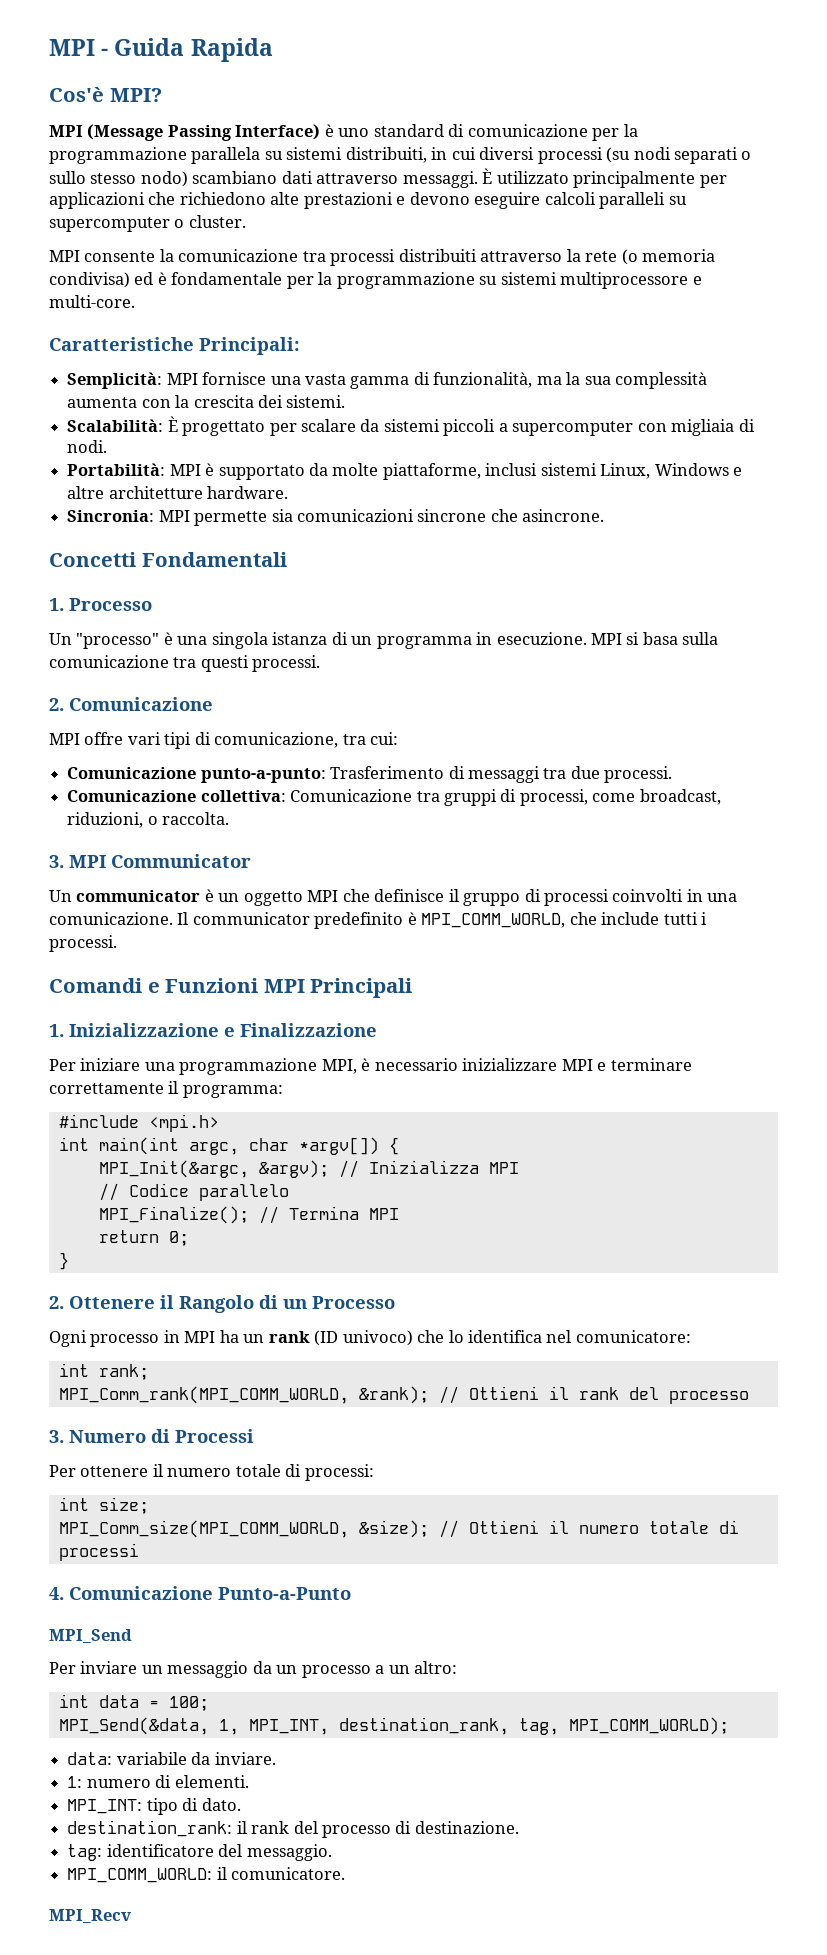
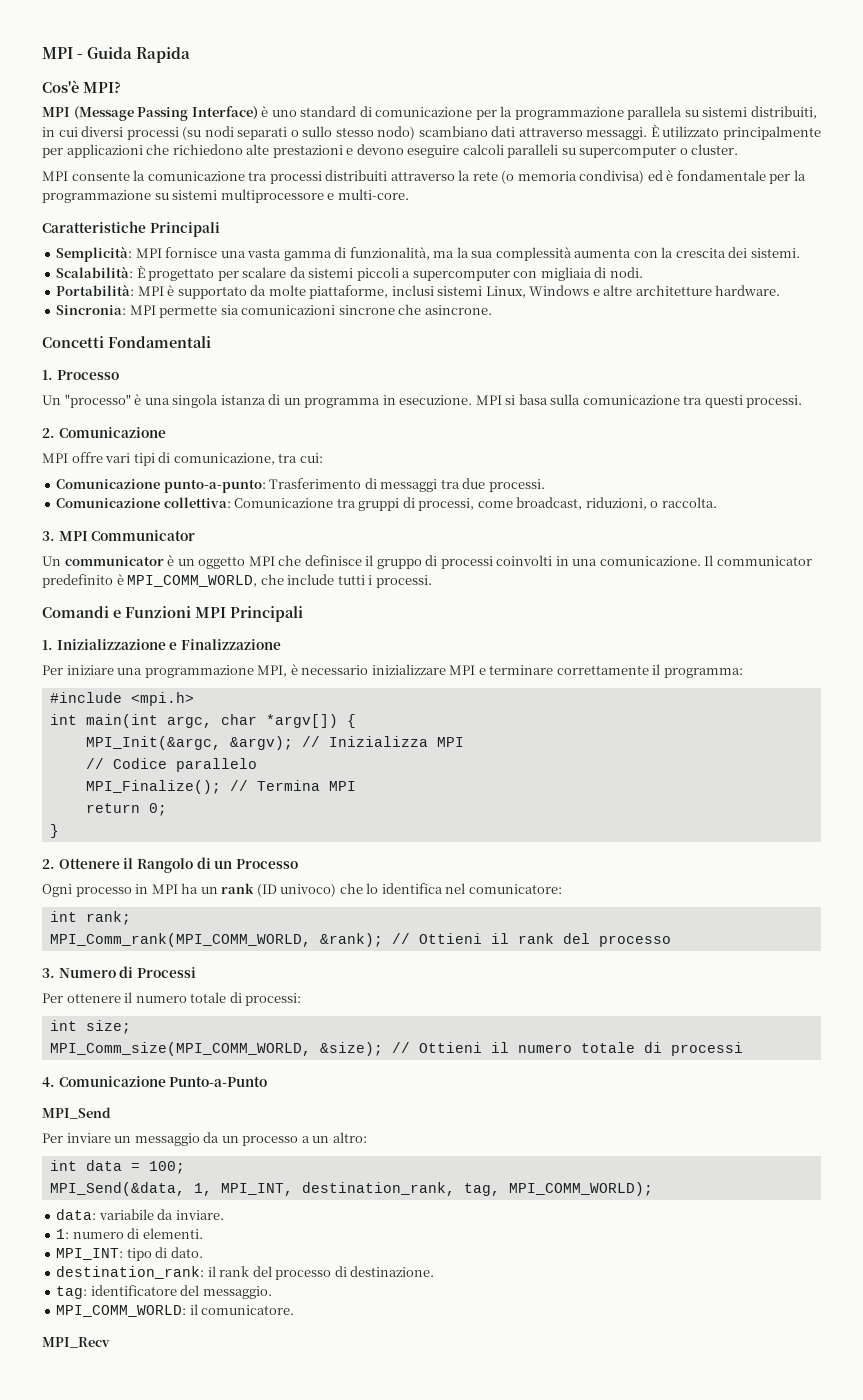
- Caratteristiche Principali:
+ Caratteristiche Principali

